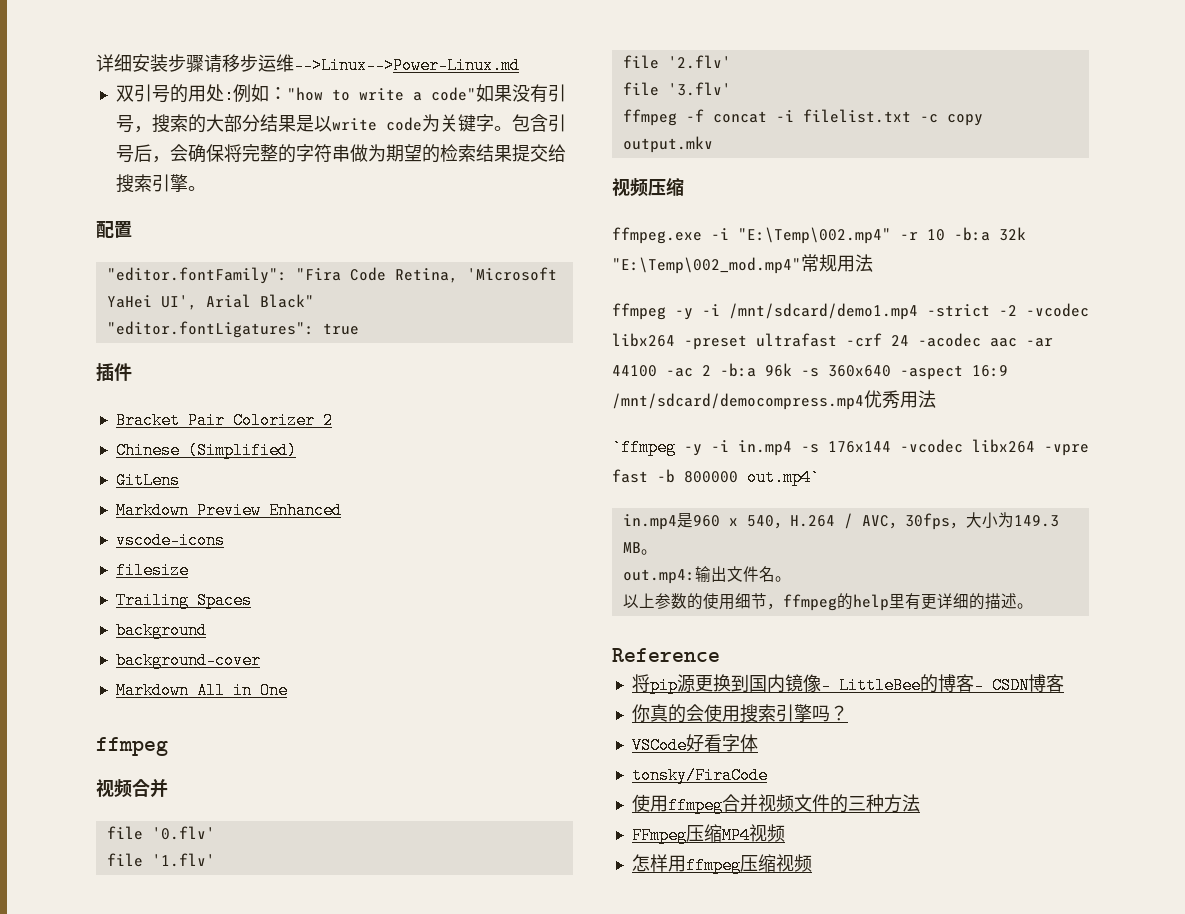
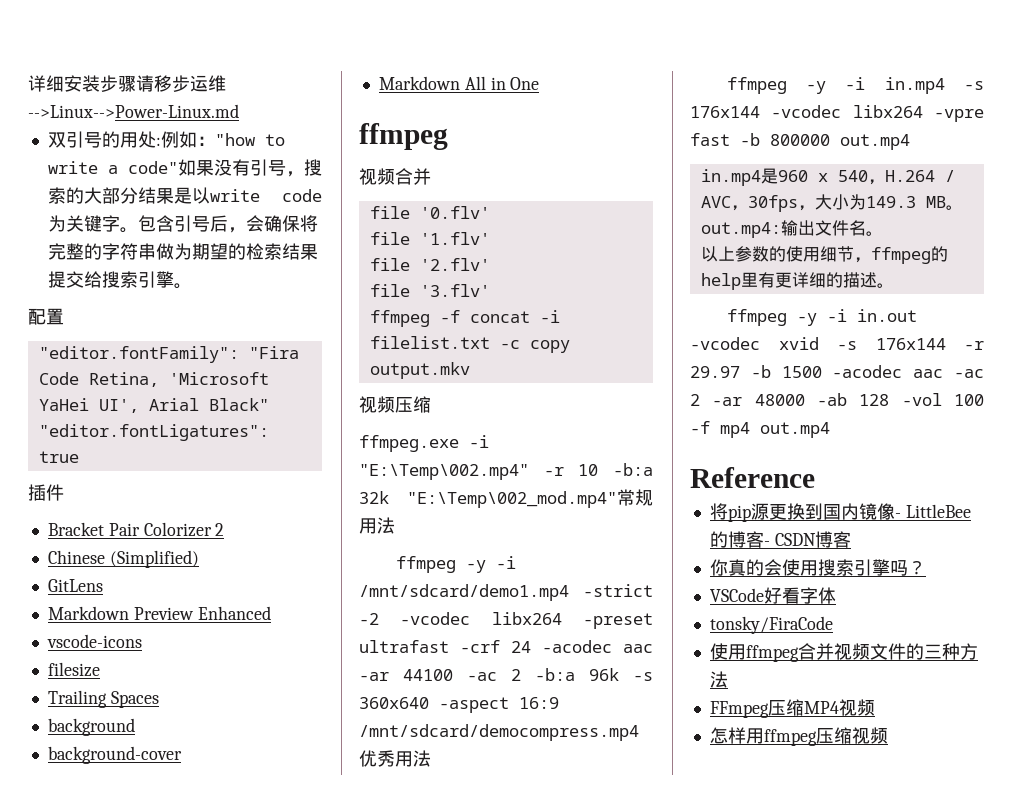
- `ffmpeg -y -i in.mp4 -s 176x144 -vcodec libx264 -vpre fast -b 800000 out.mp4`
+ ffmpeg -y -i in.mp4 -s 176x144 -vcodec libx264 -vpre fast -b 800000 out.mp4
+ ffmpeg -y -i in.out -vcodec xvid -s 176x144 -r 29.97 -b 1500 -acodec aac -ac 2 -ar 48000 -ab 128 -vol 100 -f mp4 out.mp4

